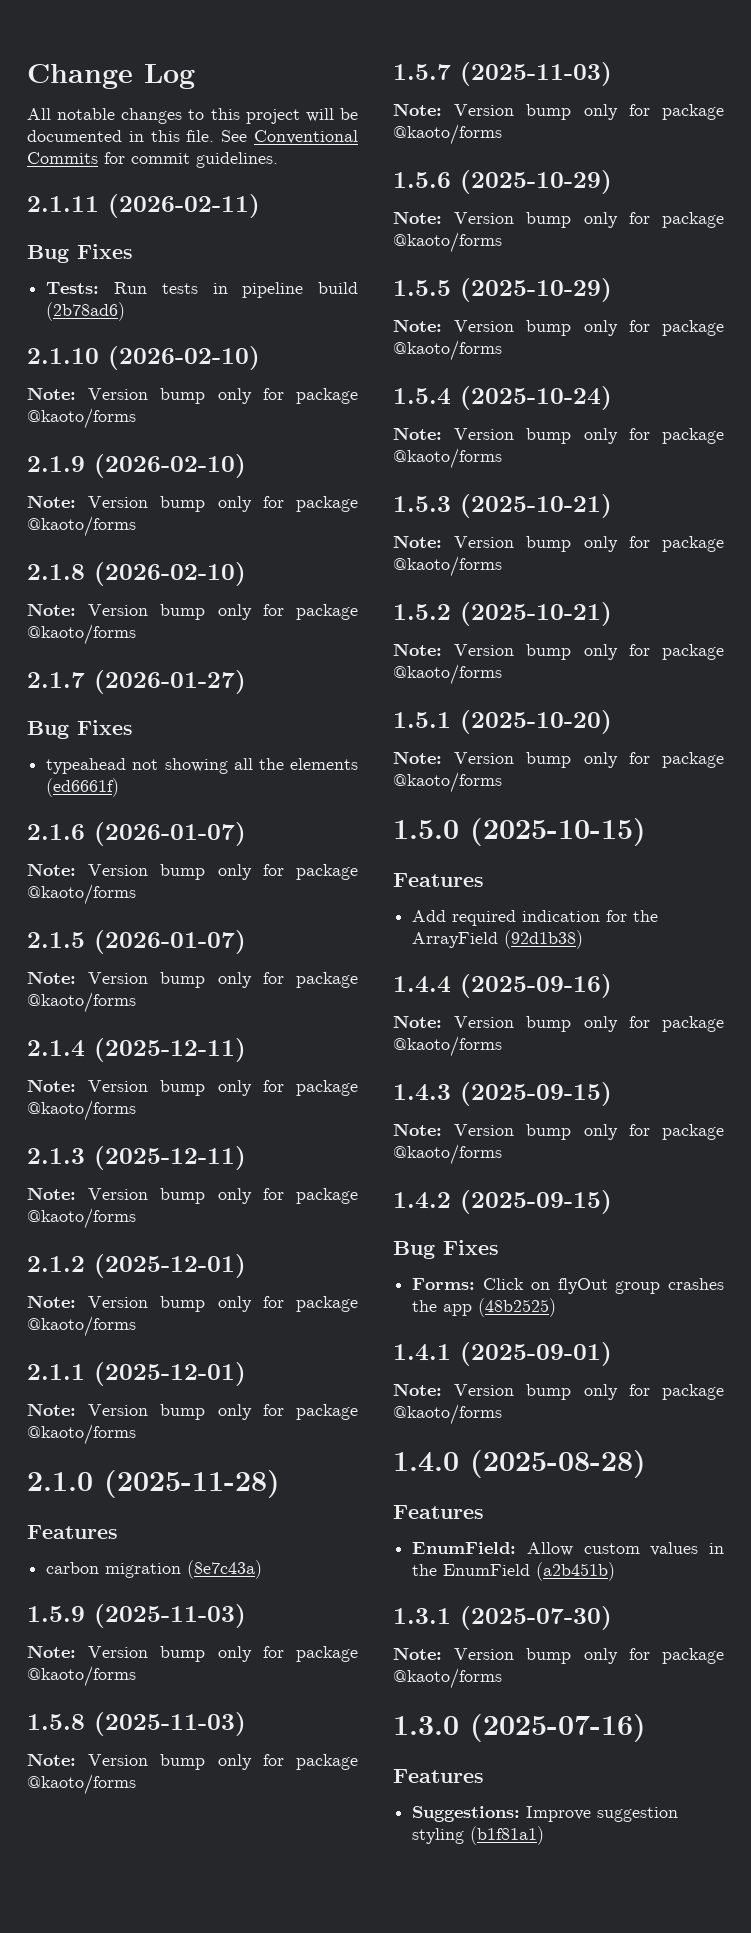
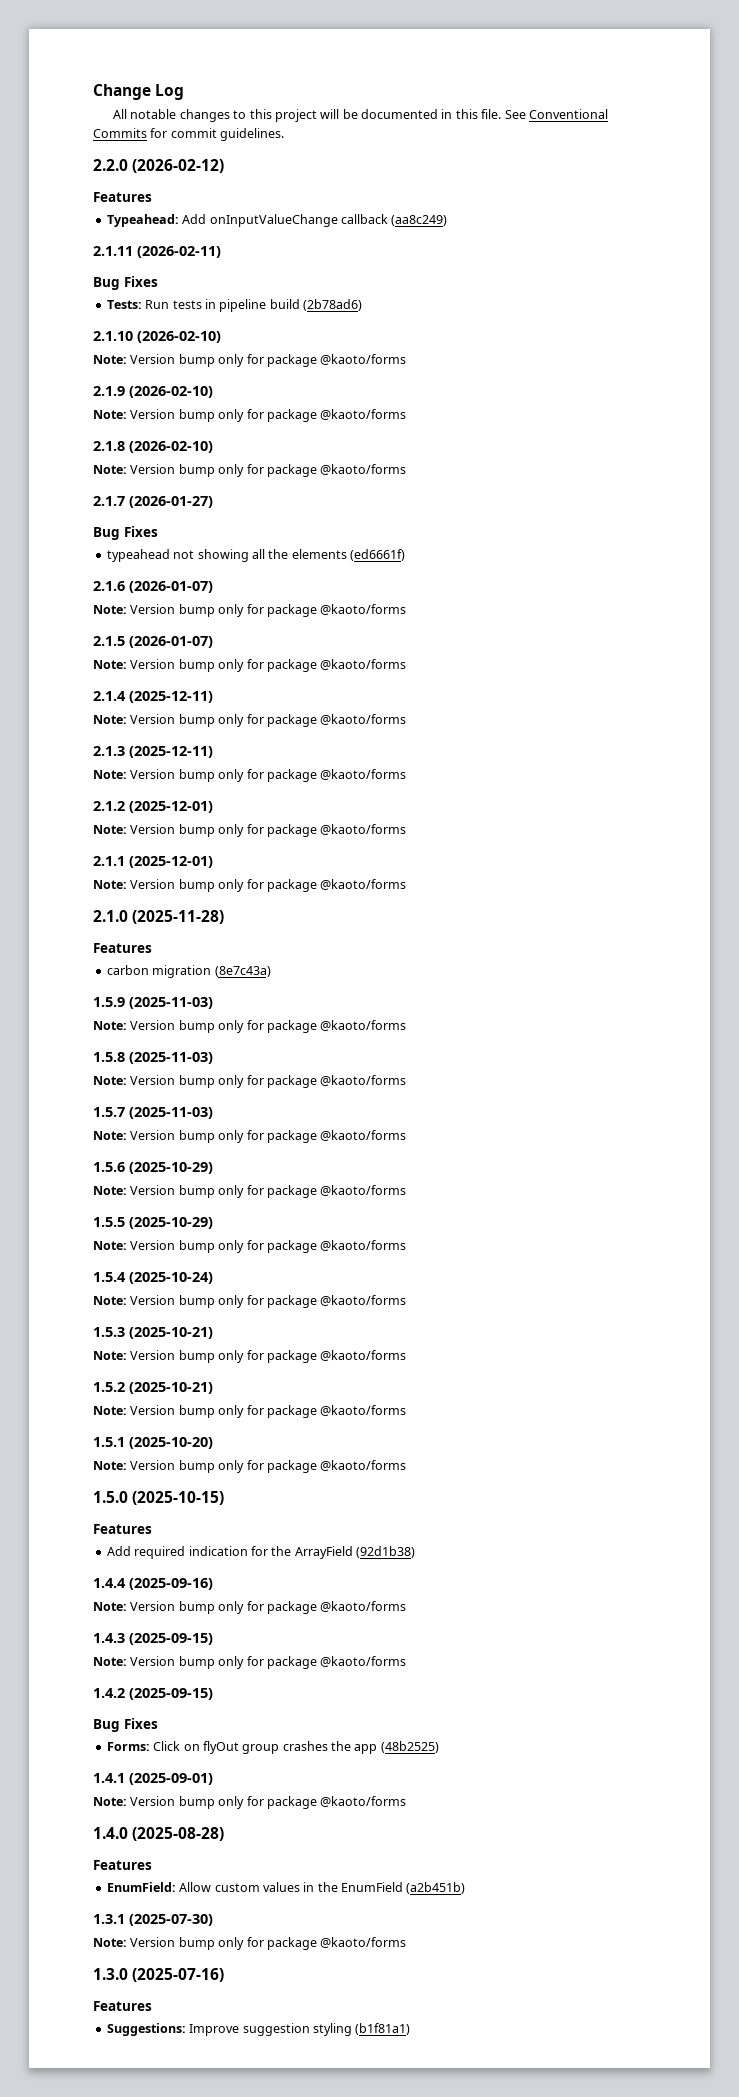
+ 2.2.0 (2026-02-12)
+ Features
+ Typeahead: Add onInputValueChange callback (aa8c249)

